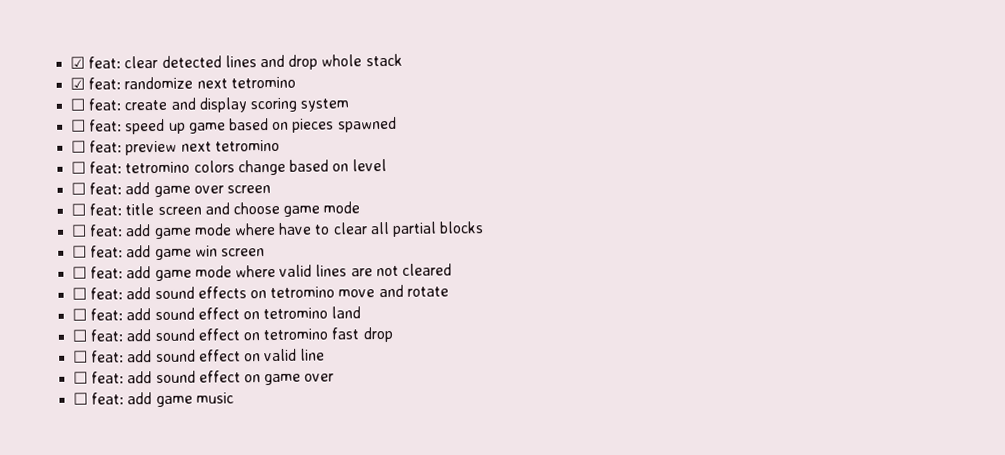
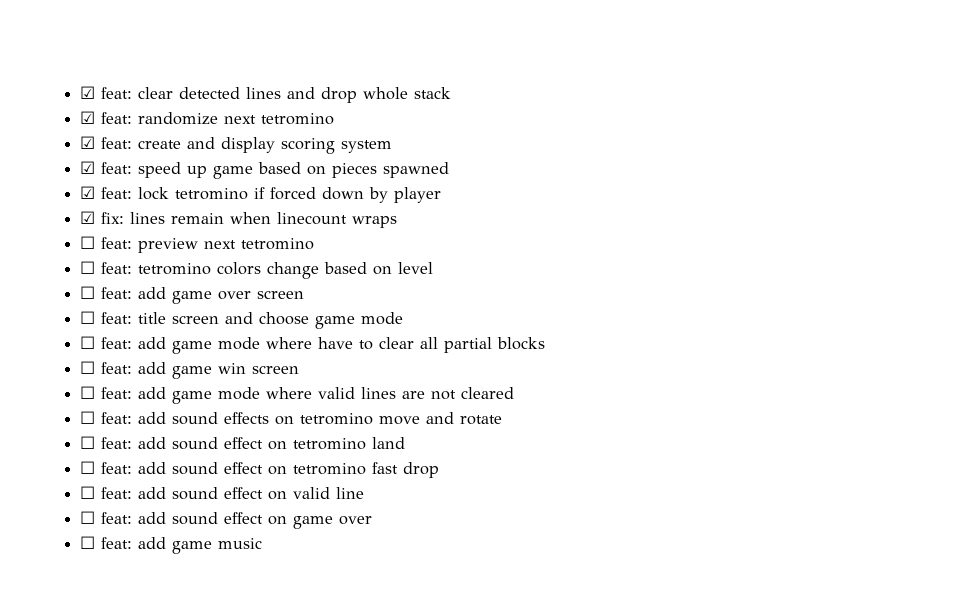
- ☐ feat: create and display scoring system
+ ☑ feat: create and display scoring system
- ☐ feat: speed up game based on pieces spawned
+ ☑ feat: speed up game based on pieces spawned
+ ☑ feat: lock tetromino if forced down by player
+ ☑ fix: lines remain when linecount wraps

